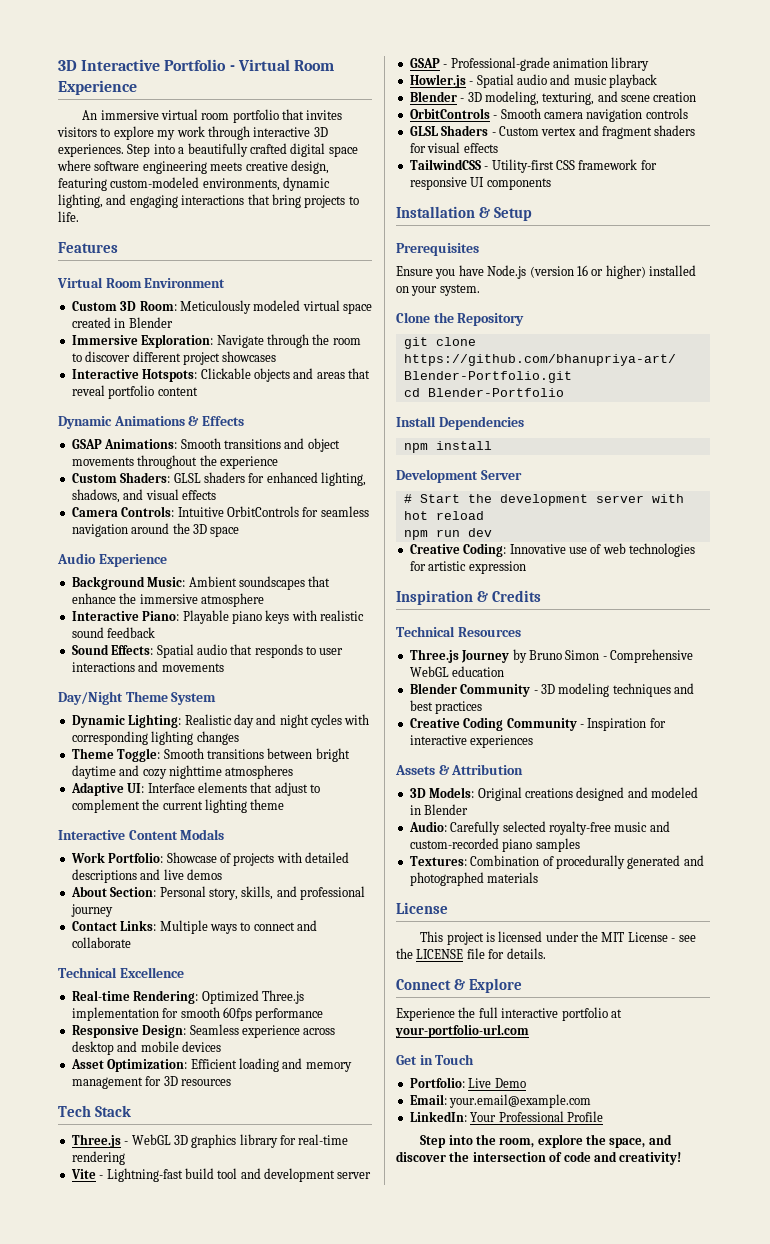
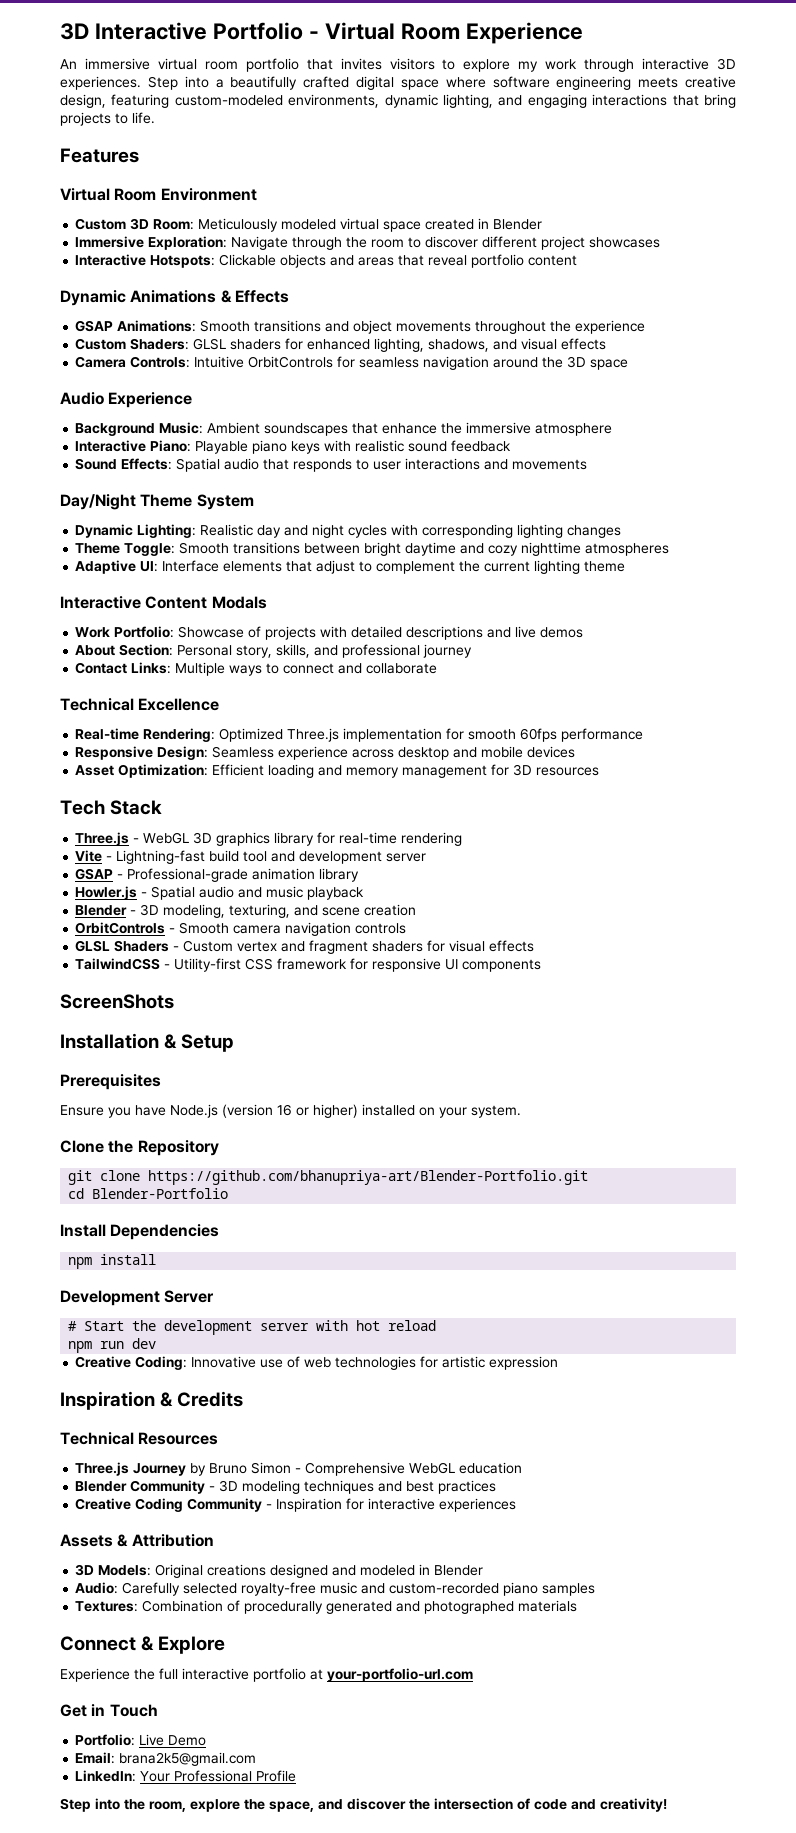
+ ScreenShots
  Textures: Combination of procedurally generated and photographed materials
- License
- This project is licensed under the MIT License - see the LICENSE file for details.
- Email: your.email@example.com
+ Email: brana2k5@gmail.com

